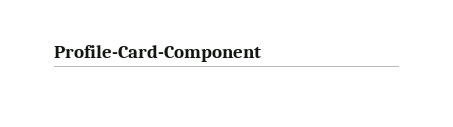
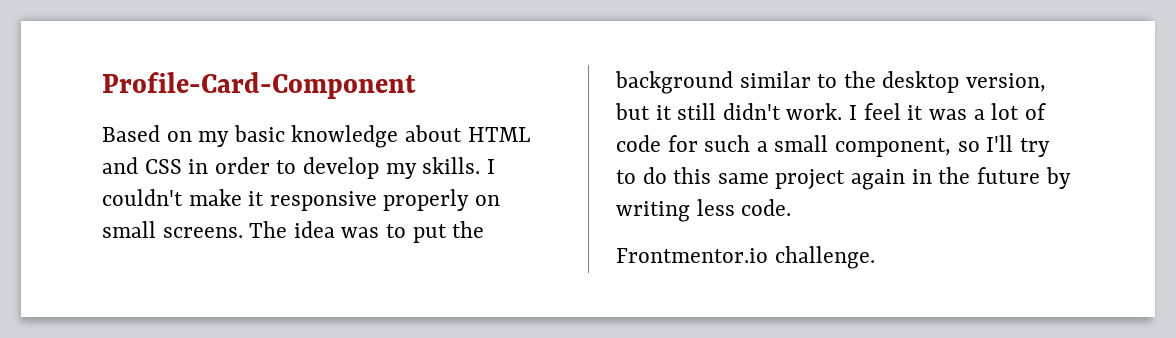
+ Based on my basic knowledge about HTML and CSS in order to develop my skills. I couldn't make it responsive properly on small screens. The idea was to put the background similar to the desktop version, but it still didn't work. I feel it was a lot of code for such a small component, so I'll try to do this same project again in the future by writing less code.
+ Frontmentor.io challenge.

